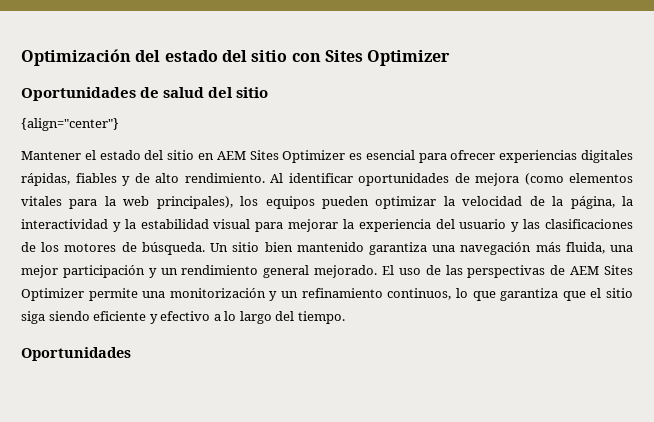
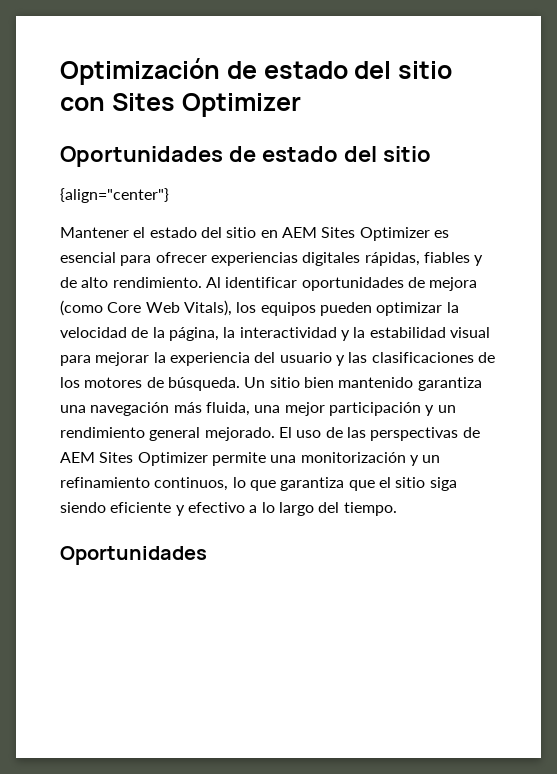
- Optimización del estado del sitio con Sites Optimizer
+ Optimización de estado del sitio con Sites Optimizer
- Oportunidades de salud del sitio
+ Oportunidades de estado del sitio
- Al identificar oportunidades de mejora (como elementos vitales para la web principales), los equipos pueden optimizar la velocidad de la página, la interactividad y la estabilidad visual para mejorar la experiencia del usuario y las clasificaciones de los motores de búsqueda.
+ Al identificar oportunidades de mejora (como Core Web Vitals), los equipos pueden optimizar la velocidad de la página, la interactividad y la estabilidad visual para mejorar la experiencia del usuario y las clasificaciones de los motores de búsqueda.

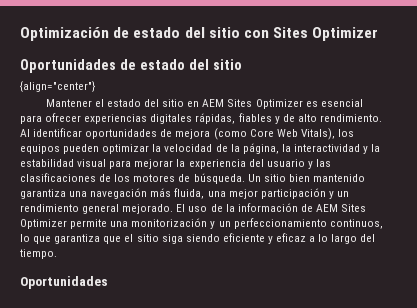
- El uso de las perspectivas de AEM Sites Optimizer permite una monitorización y un refinamiento continuos, lo que garantiza que el sitio siga siendo eficiente y efectivo a lo largo del tiempo.
+ El uso de la información de AEM Sites Optimizer permite una monitorización y un perfeccionamiento continuos, lo que garantiza que el sitio siga siendo eficiente y eficaz a lo largo del tiempo.

